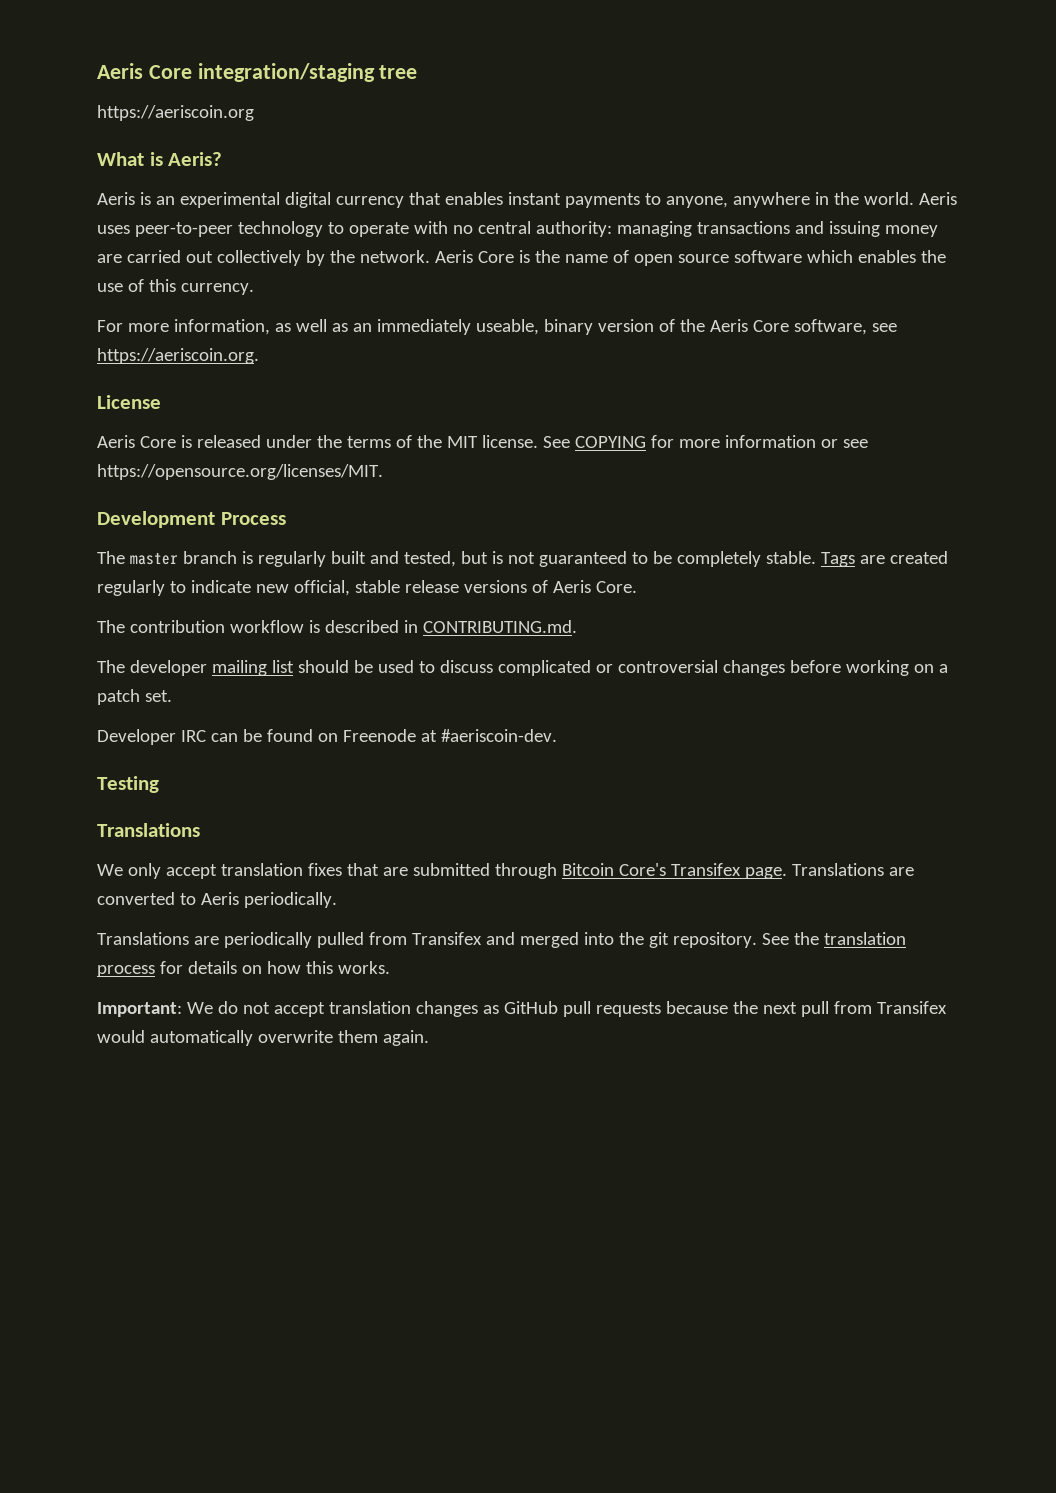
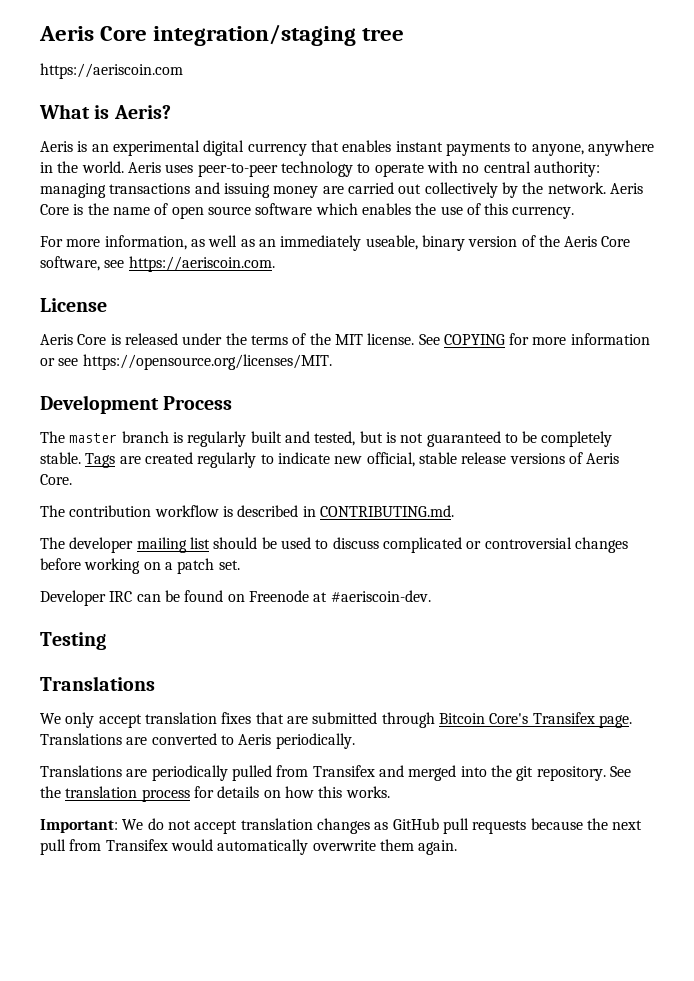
- https://aeriscoin.org
+ https://aeriscoin.com
- For more information, as well as an immediately useable, binary version of the Aeris Core software, see https://aeriscoin.org.
+ For more information, as well as an immediately useable, binary version of the Aeris Core software, see https://aeriscoin.com.

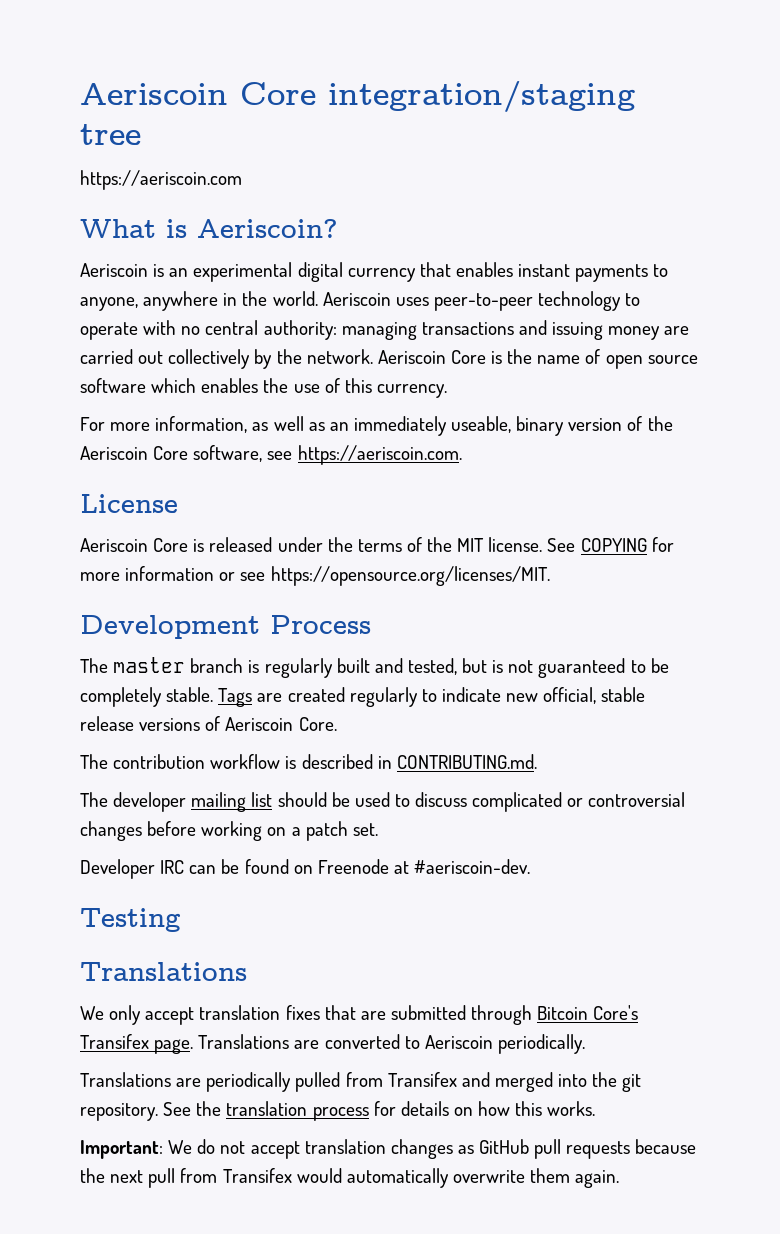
- Aeris Core integration/staging tree
+ Aeriscoin Core integration/staging tree
- What is Aeris?
- Aeris is an experimental digital currency that enables instant payments to anyone, anywhere in the world.
+ What is Aeriscoin?
+ Aeriscoin is an experimental digital currency that enables instant payments to anyone, anywhere in the world.
- Aeris uses peer-to-peer technology to operate with no central authority: managing transactions and issuing money are carried out collectively by the network.
+ Aeriscoin uses peer-to-peer technology to operate with no central authority: managing transactions and issuing money are carried out collectively by the network.
- Aeris Core is the name of open source software which enables the use of this currency.
+ Aeriscoin Core is the name of open source software which enables the use of this currency.
- For more information, as well as an immediately useable, binary version of the Aeris Core software, see https://aeriscoin.com.
+ For more information, as well as an immediately useable, binary version of the Aeriscoin Core software, see https://aeriscoin.com.
- Aeris Core is released under the terms of the MIT license.
+ Aeriscoin Core is released under the terms of the MIT license.
- Tags are created regularly to indicate new official, stable release versions of Aeris Core.
+ Tags are created regularly to indicate new official, stable release versions of Aeriscoin Core.
- Translations are converted to Aeris periodically.
+ Translations are converted to Aeriscoin periodically.

